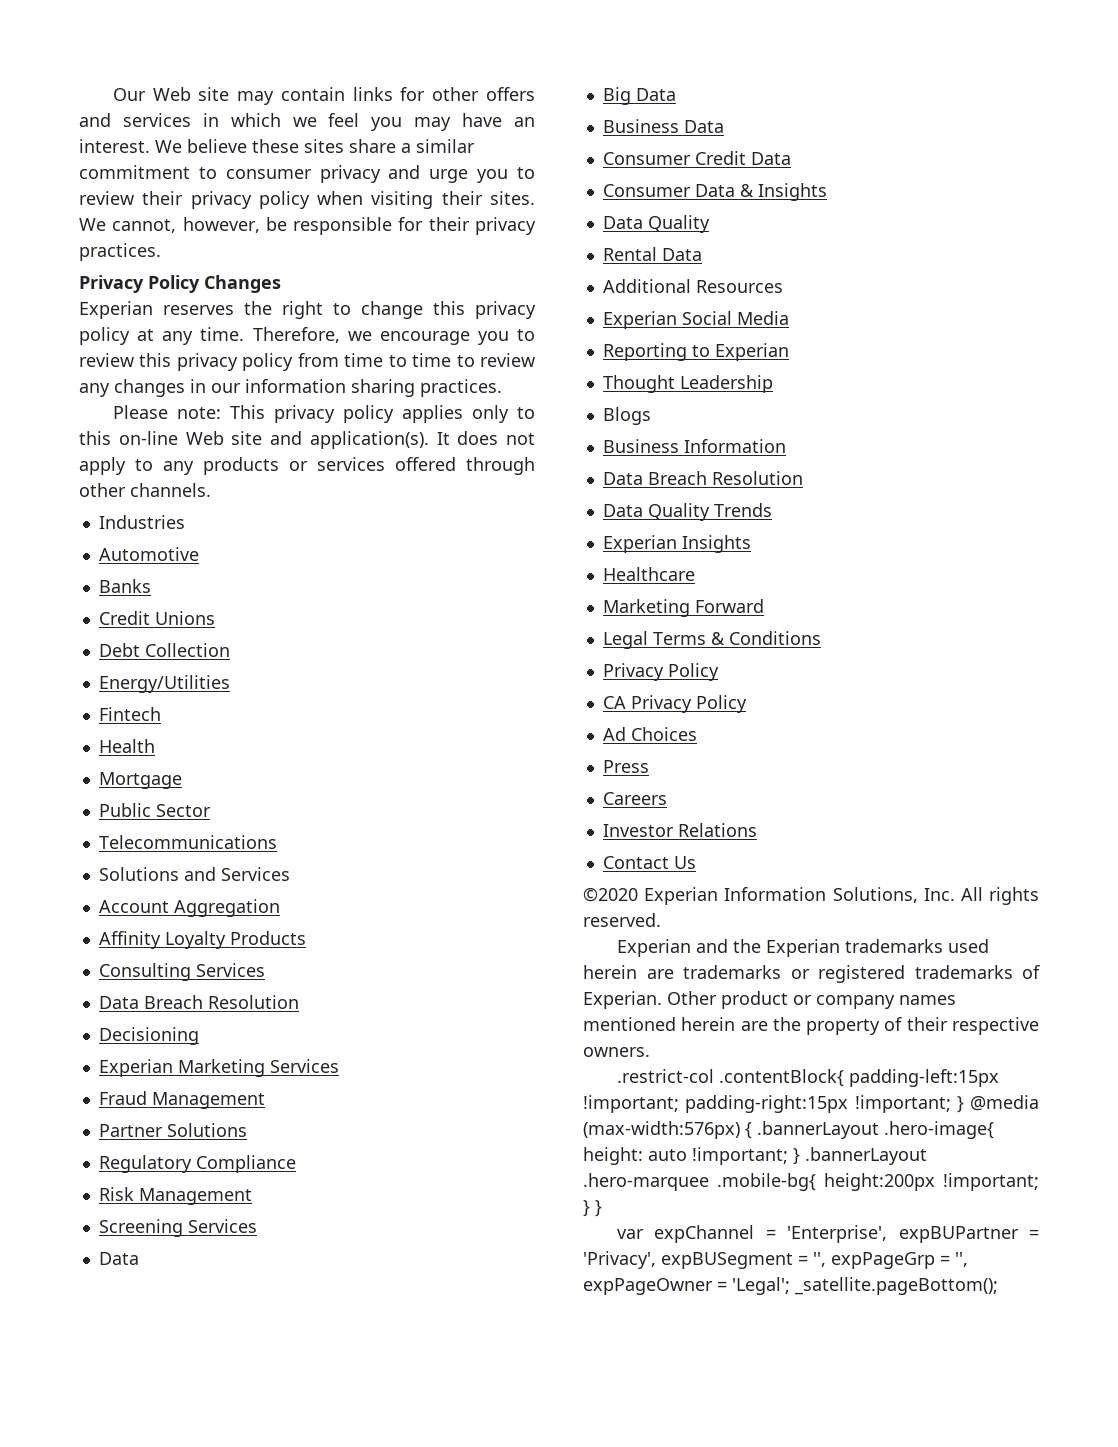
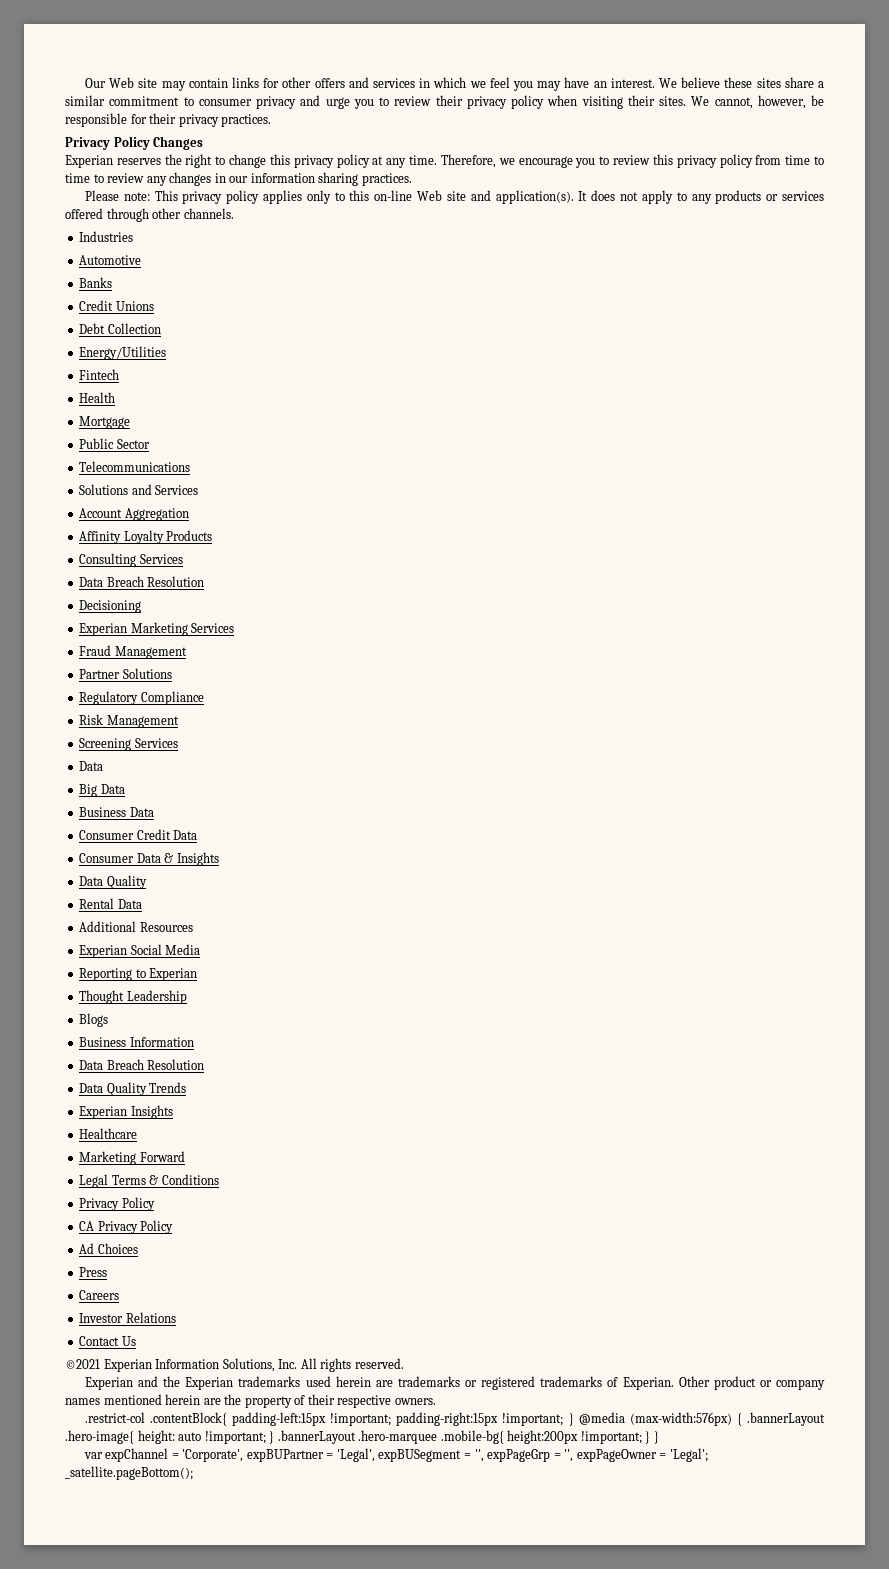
- ©2020 Experian Information Solutions, Inc. All rights reserved.
+ ©2021 Experian Information Solutions, Inc. All rights reserved.
- var expChannel = 'Enterprise', expBUPartner = 'Privacy', expBUSegment = '', expPageGrp = '', expPageOwner = 'Legal'; _satellite.pageBottom();
+ var expChannel = 'Corporate', expBUPartner = 'Legal', expBUSegment = '', expPageGrp = '', expPageOwner = 'Legal'; _satellite.pageBottom();

